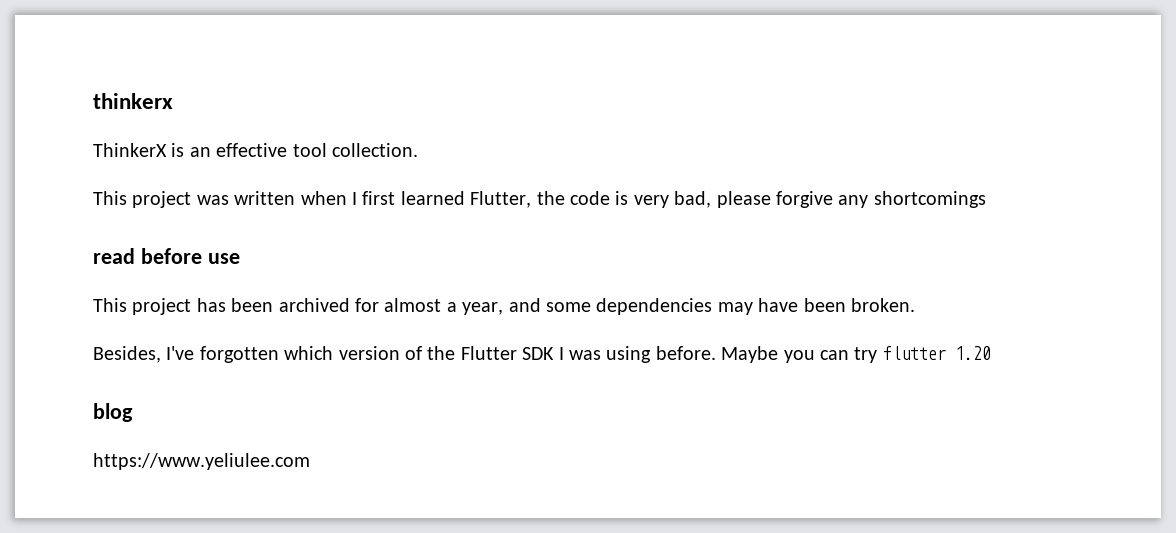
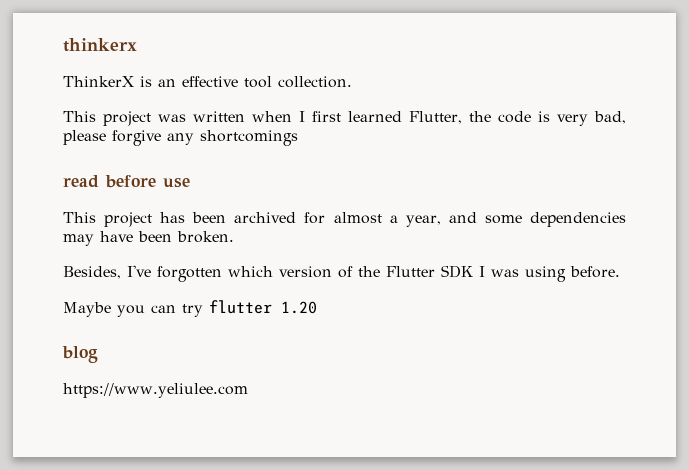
- Besides, I've forgotten which version of the Flutter SDK I was using before. Maybe you can try flutter 1.20
+ Besides, I've forgotten which version of the Flutter SDK I was using before.
+ Maybe you can try flutter 1.20

